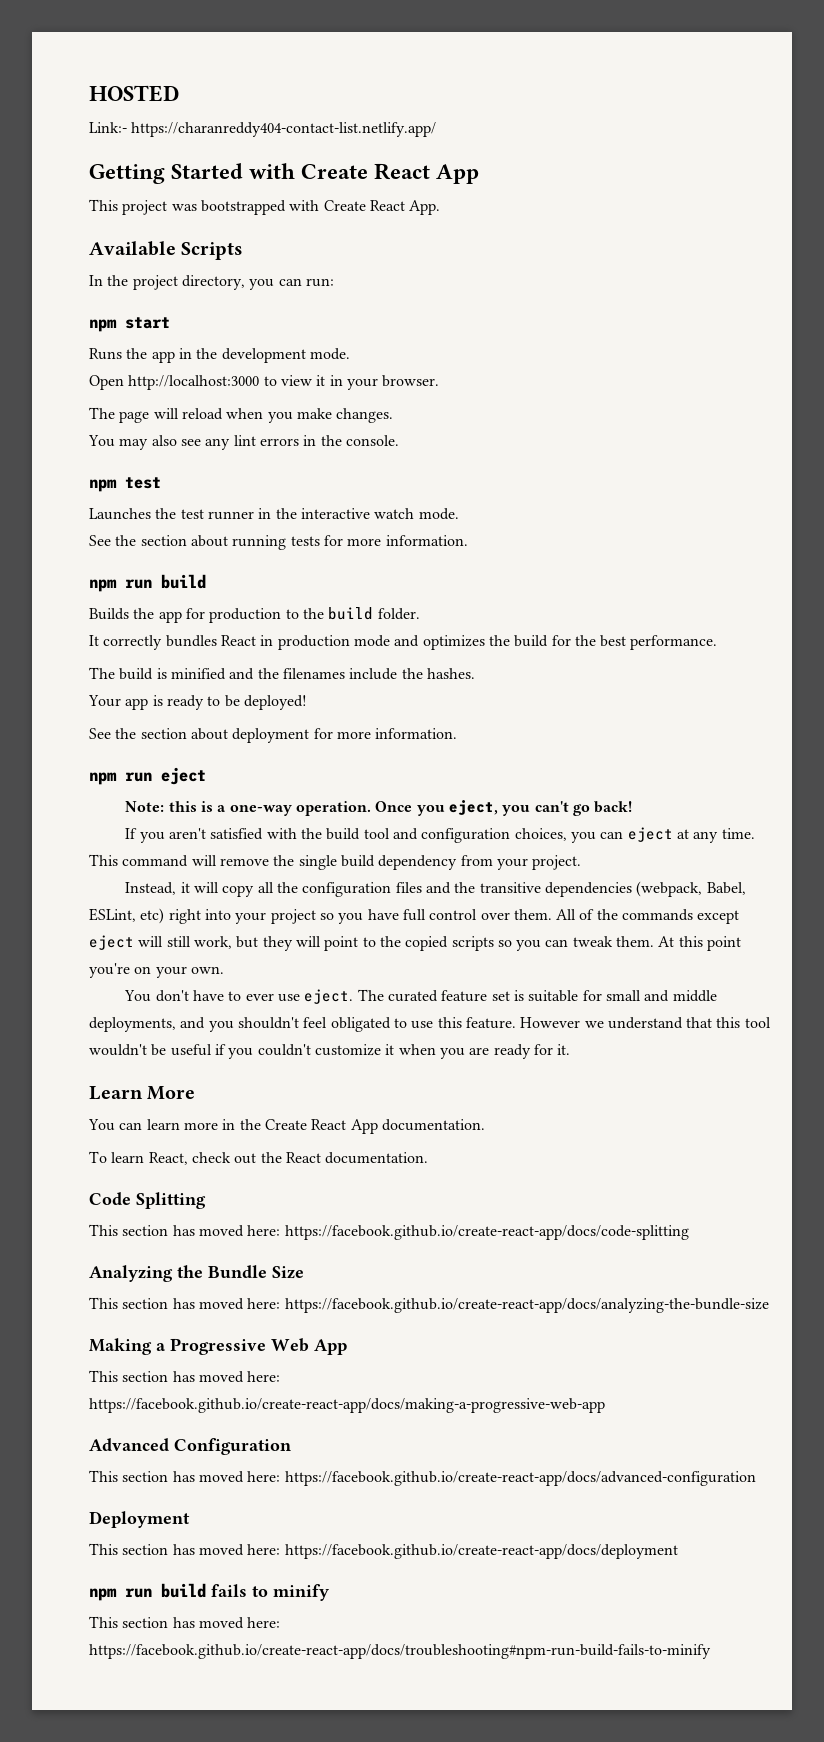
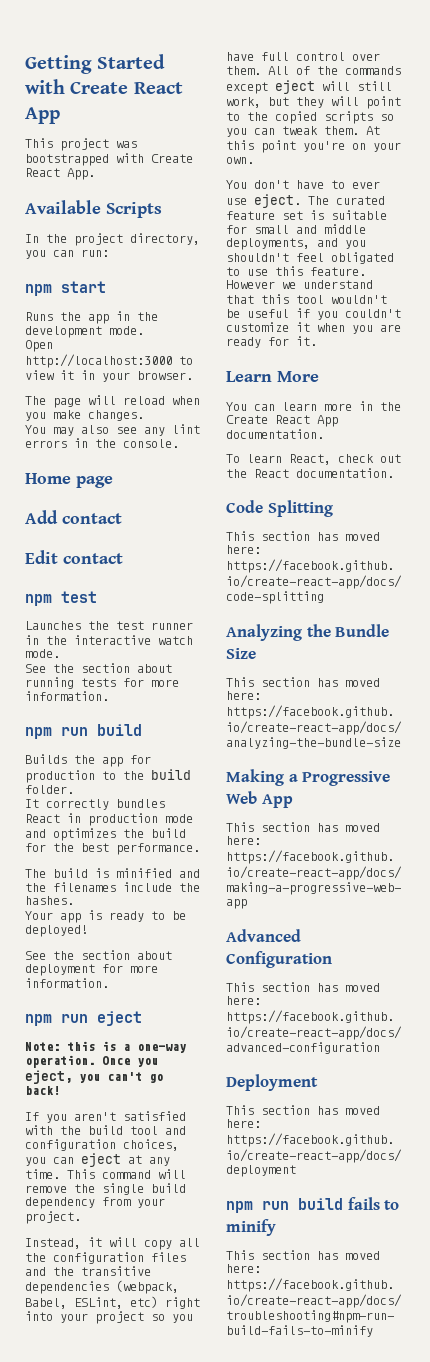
- HOSTED
- Link:- https://charanreddy404-contact-list.netlify.app/
+ Home page
+ Add contact
+ Edit contact

